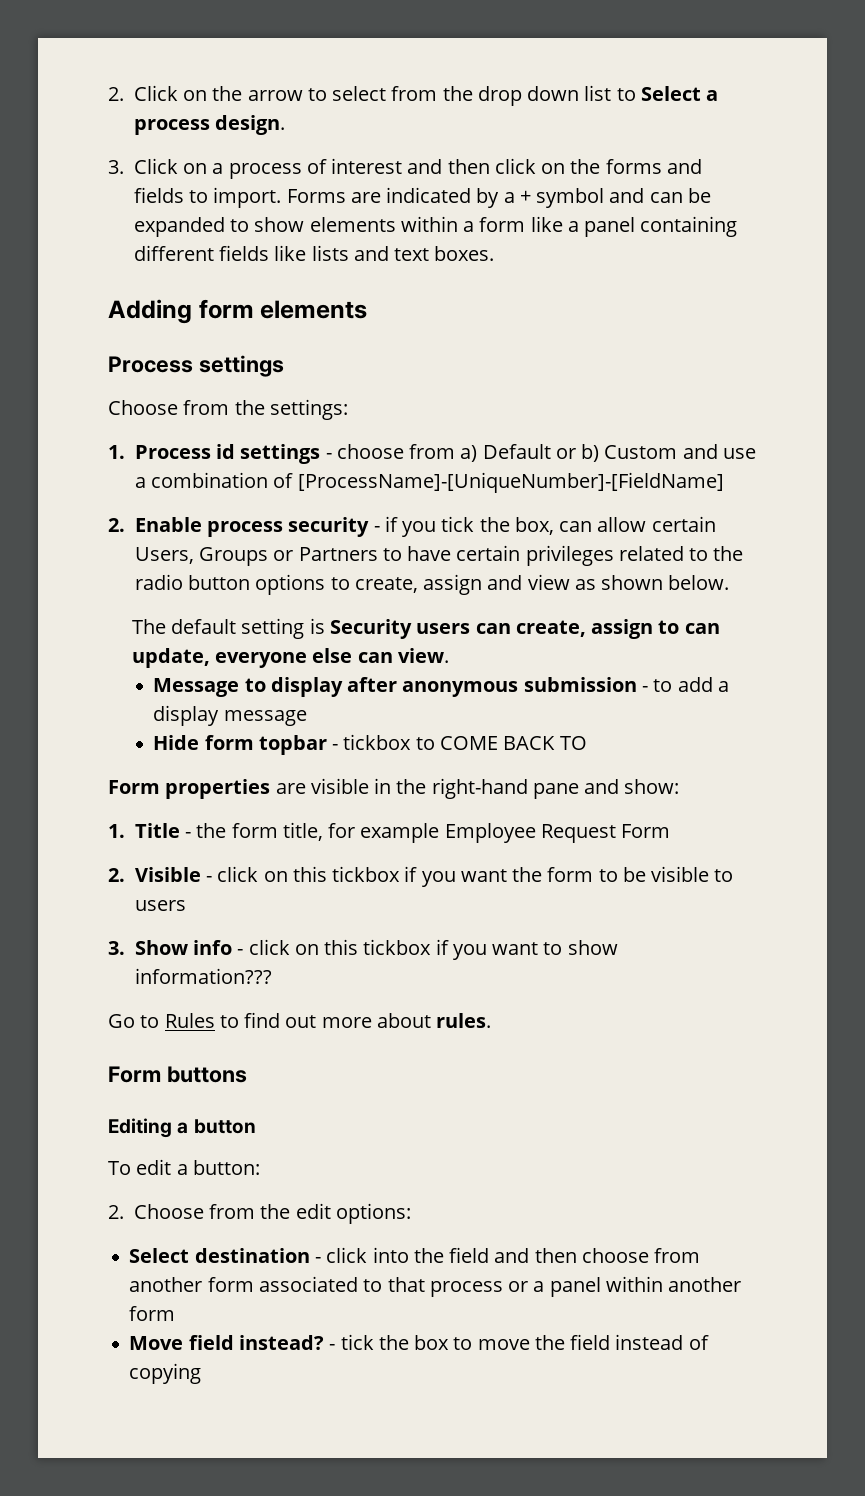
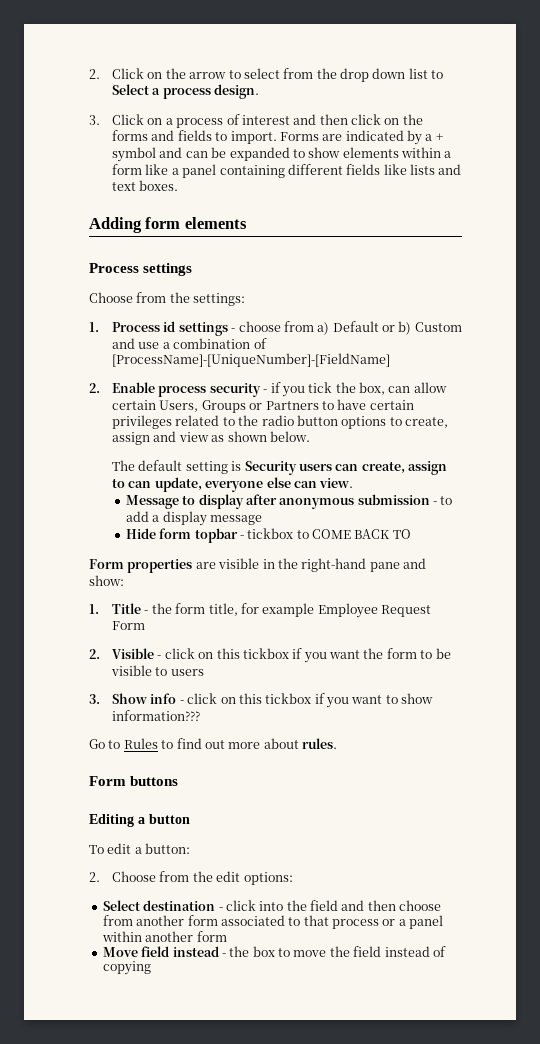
- Move field instead? - tick the box to move the field instead of copying
+ Move field instead - the box to move the field instead of copying

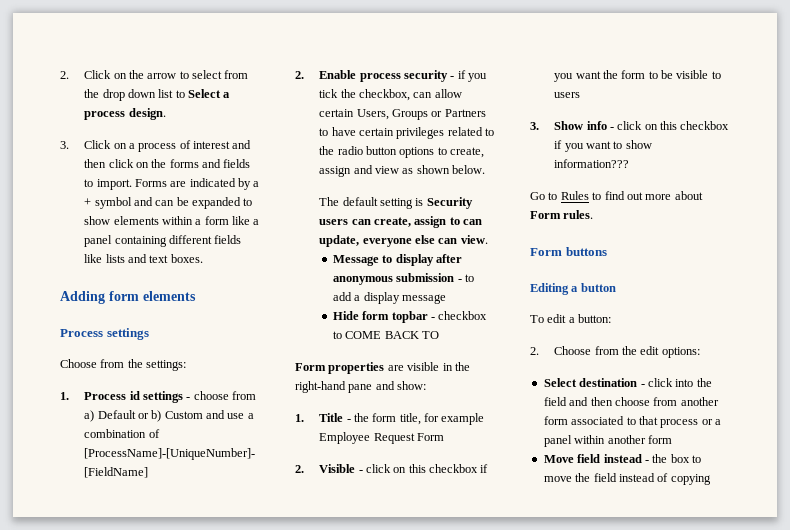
- 2. Enable process security - if you tick the box, can allow certain Users, Groups or Partners to have certain privileges related to the radio button options to create, assign and view as shown below.
+ 2. Enable process security - if you tick the checkbox, can allow certain Users, Groups or Partners to have certain privileges related to the radio button options to create, assign and view as shown below.
- Hide form topbar - tickbox to COME BACK TO
+ Hide form topbar - checkbox to COME BACK TO
- 2. Visible - click on this tickbox if you want the form to be visible to users
+ 2. Visible - click on this checkbox if you want the form to be visible to users
- 3. Show info - click on this tickbox if you want to show information???
+ 3. Show info - click on this checkbox if you want to show information???
- Go to Rules to find out more about rules.
+ Go to Rules to find out more about Form rules.

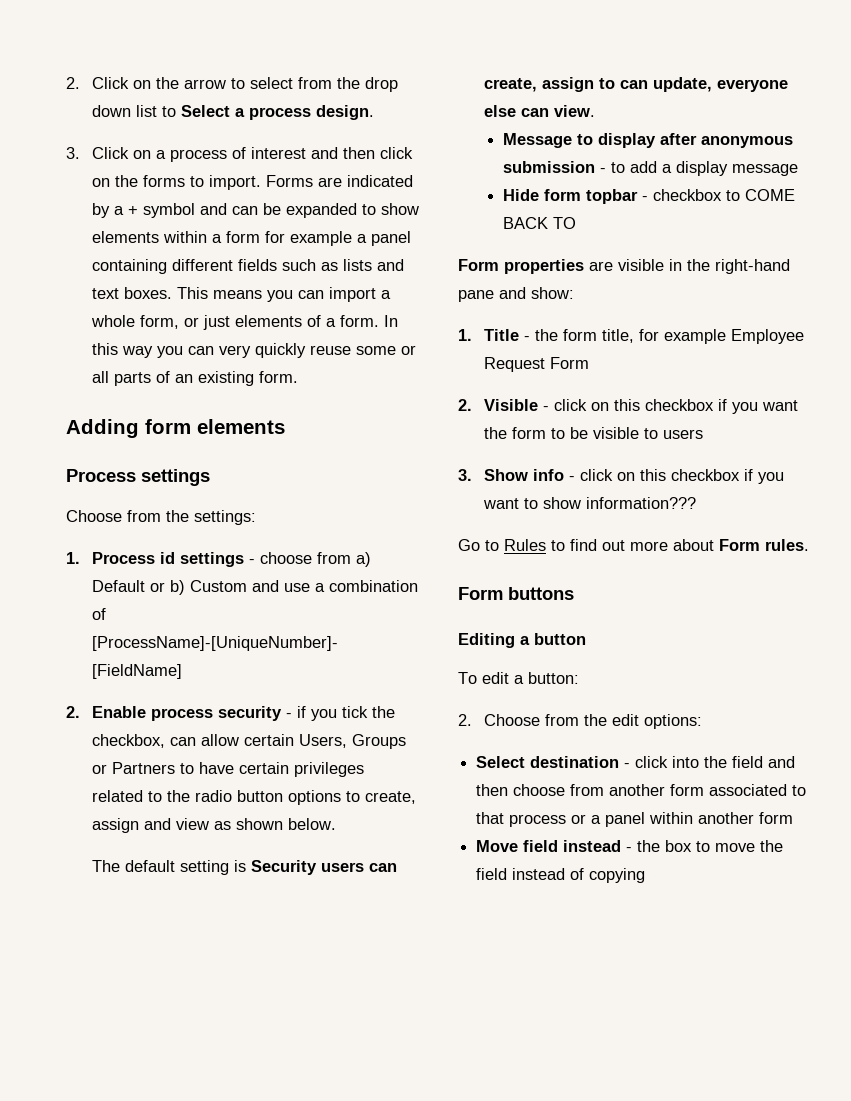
- 3. Click on a process of interest and then click on the forms and fields to import.
+ 3. Click on a process of interest and then click on the forms to import.
- Forms are indicated by a + symbol and can be expanded to show elements within a form like a panel containing different fields like lists and text boxes.
+ Forms are indicated by a + symbol and can be expanded to show elements within a form for example a panel containing different fields such as lists and text boxes. This means you can import a whole form, or just elements of a form. In this way you can very quickly reuse some or all parts of an existing form.

